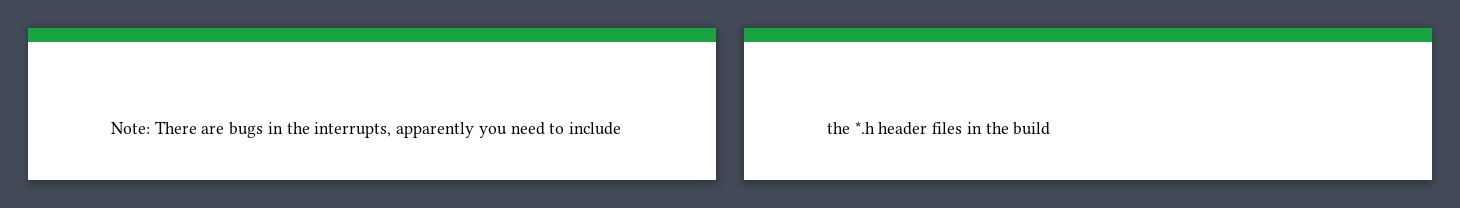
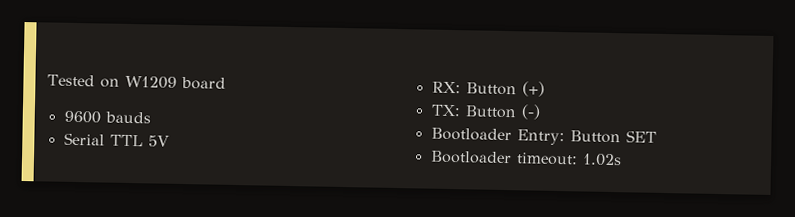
- Note: There are bugs in the interrupts, apparently you need to include the *.h header files in the build
+ Tested on W1209 board
+ 9600 bauds
+ Serial TTL 5V
+ RX: Button (+)
+ TX: Button (-)
+ Bootloader Entry: Button SET
+ Bootloader timeout: 1.02s

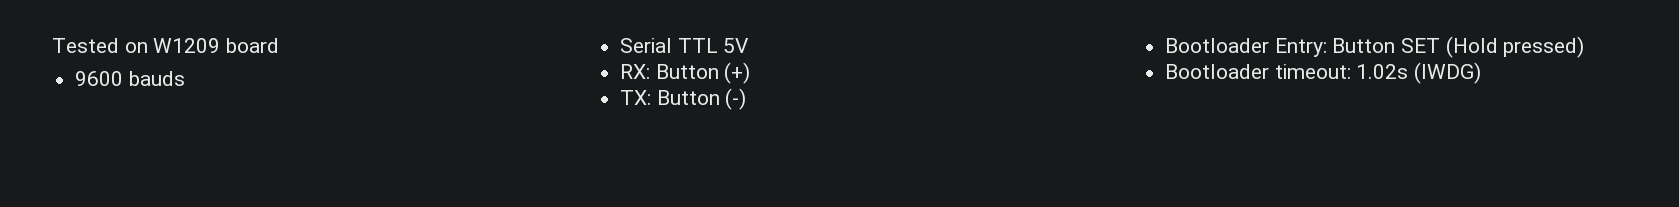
- Bootloader Entry: Button SET
+ Bootloader Entry: Button SET (Hold pressed)
- Bootloader timeout: 1.02s
+ Bootloader timeout: 1.02s (IWDG)

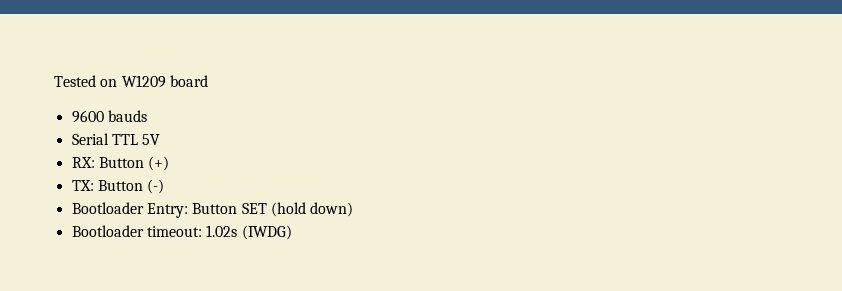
- Bootloader Entry: Button SET (Hold pressed)
+ Bootloader Entry: Button SET (hold down)

